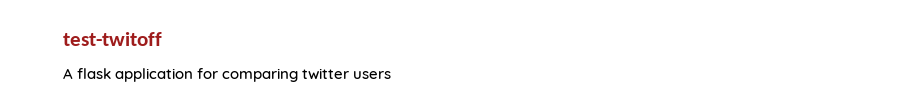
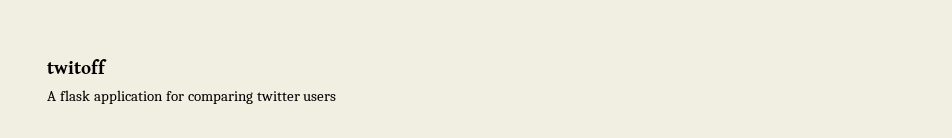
- test-twitoff
+ twitoff

